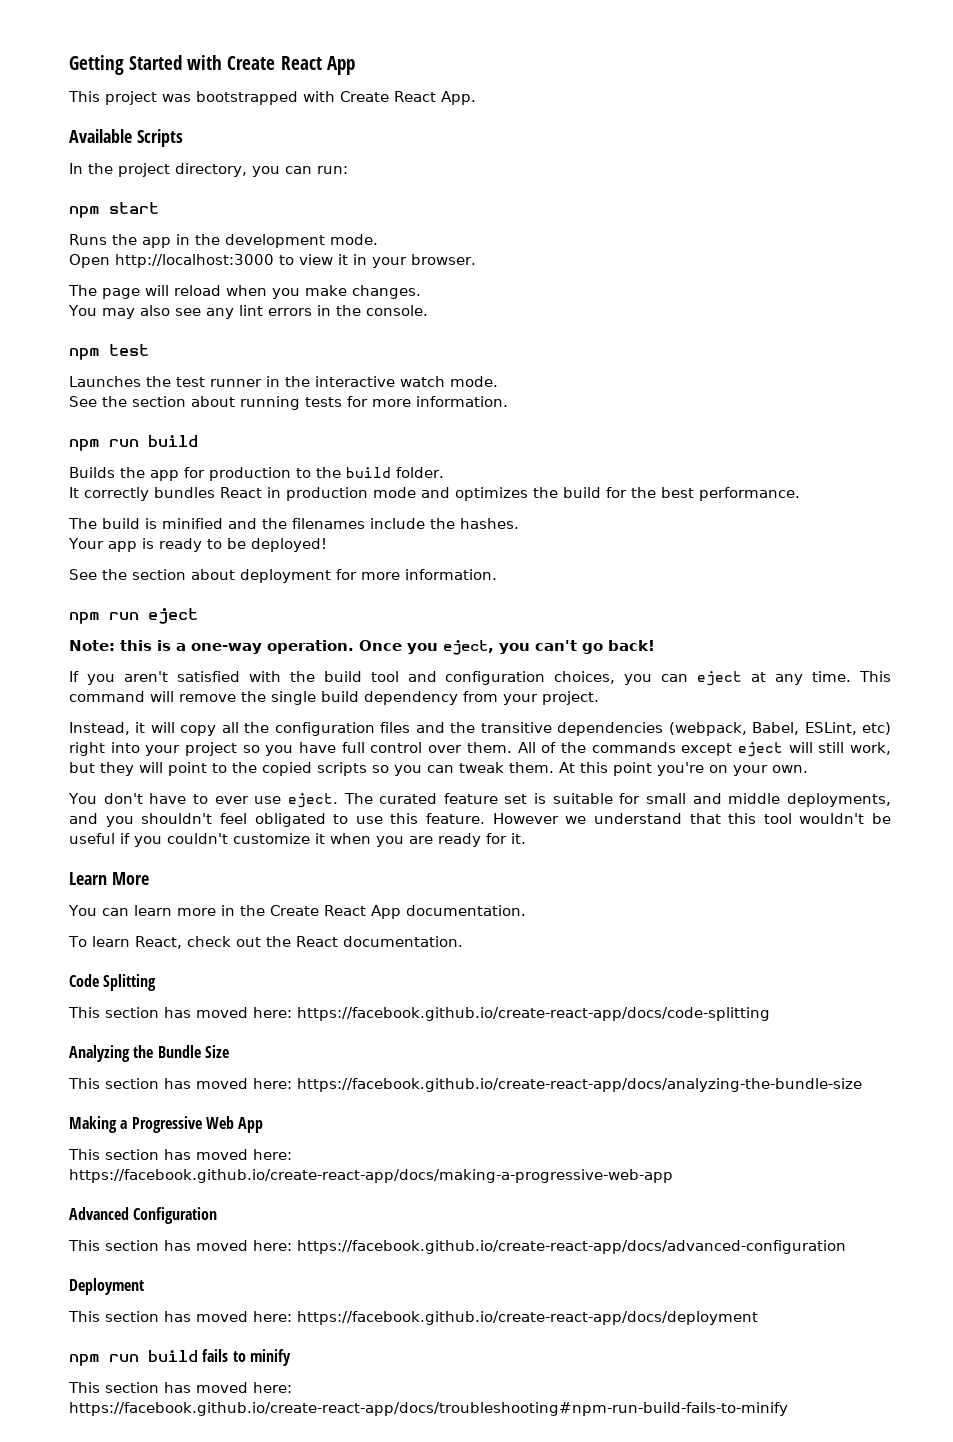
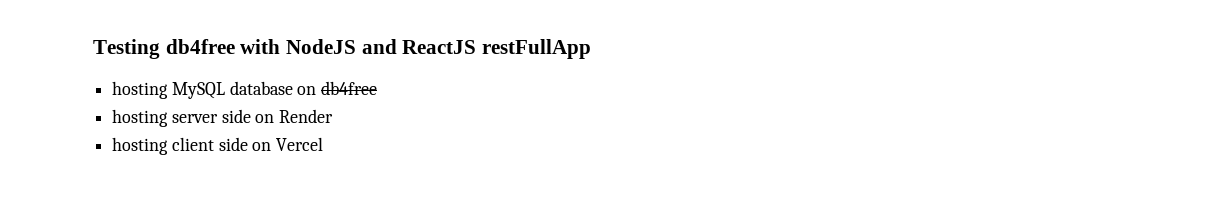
- Getting Started with Create React App
- This project was bootstrapped with Create React App.
- Available Scripts
- In the project directory, you can run:
- npm start
- Runs the app in the development mode.
- Open http://localhost:3000 to view it in your browser.
- The page will reload when you make changes.
- You may also see any lint errors in the console.
- npm test
- Launches the test runner in the interactive watch mode.
- See the section about running tests for more information.
- npm run build
- Builds the app for production to the build folder.
- It correctly bundles React in production mode and optimizes the build for the best performance.
- The build is minified and the filenames include the hashes.
- Your app is ready to be deployed!
- See the section about deployment for more information.
- npm run eject
- Note: this is a one-way operation. Once you eject, you can't go back!
- If you aren't satisfied with the build tool and configuration choices, you can eject at any time. This command will remove the single build dependency from your project.
- Instead, it will copy all the configuration files and the transitive dependencies (webpack, Babel, ESLint, etc) right into your project so you have full control over them. All of the commands except eject will still work, but they will point to the copied scripts so you can tweak them. At this point you're on your own.
- You don't have to ever use eject. The curated feature set is suitable for small and middle deployments, and you shouldn't feel obligated to use this feature. However we understand that this tool wouldn't be useful if you couldn't customize it when you are ready for it.
- Learn More
- You can learn more in the Create React App documentation.
- To learn React, check out the React documentation.
- Code Splitting
- This section has moved here: https://facebook.github.io/create-react-app/docs/code-splitting
- Analyzing the Bundle Size
- This section has moved here: https://facebook.github.io/create-react-app/docs/analyzing-the-bundle-size
- Making a Progressive Web App
- This section has moved here: https://facebook.github.io/create-react-app/docs/making-a-progressive-web-app
- Advanced Configuration
- This section has moved here: https://facebook.github.io/create-react-app/docs/advanced-configuration
- Deployment
- This section has moved here: https://facebook.github.io/create-react-app/docs/deployment
- npm run build fails to minify
- This section has moved here: https://facebook.github.io/create-react-app/docs/troubleshooting#npm-run-build-fails-to-minify
+ Testing db4free with NodeJS and ReactJS restFullApp
+ hosting MySQL database on db4free
+ hosting server side on Render
+ hosting client side on Vercel

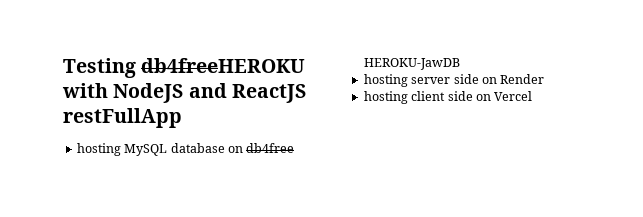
- Testing db4free with NodeJS and ReactJS restFullApp
+ Testing db4freeHEROKU with NodeJS and ReactJS restFullApp
- hosting MySQL database on db4free
+ hosting MySQL database on db4free HEROKU-JawDB

